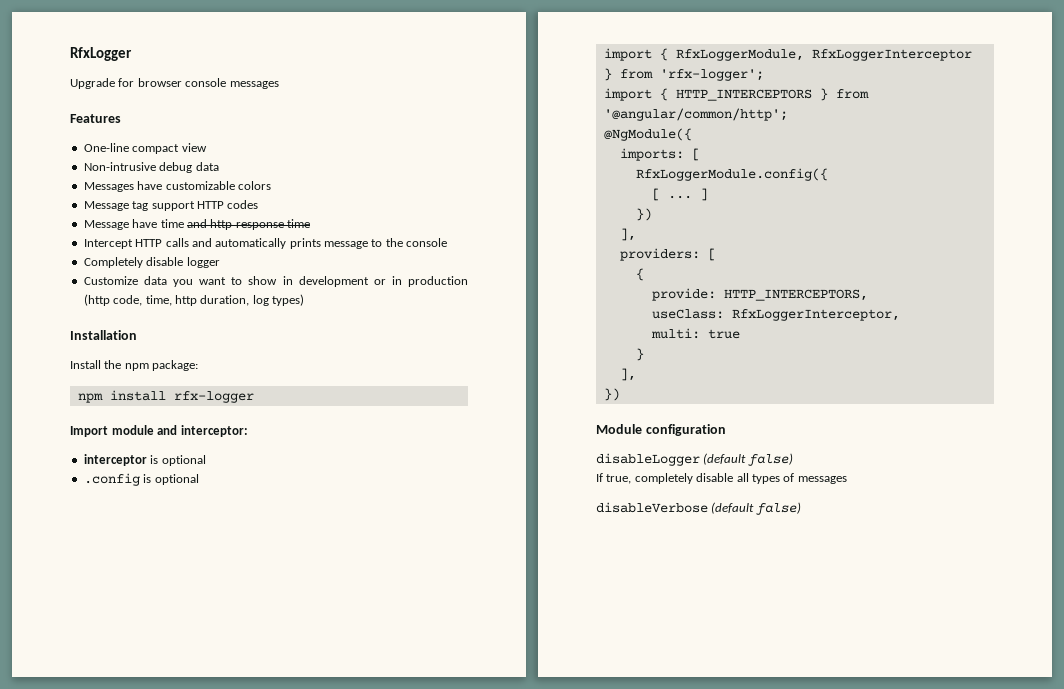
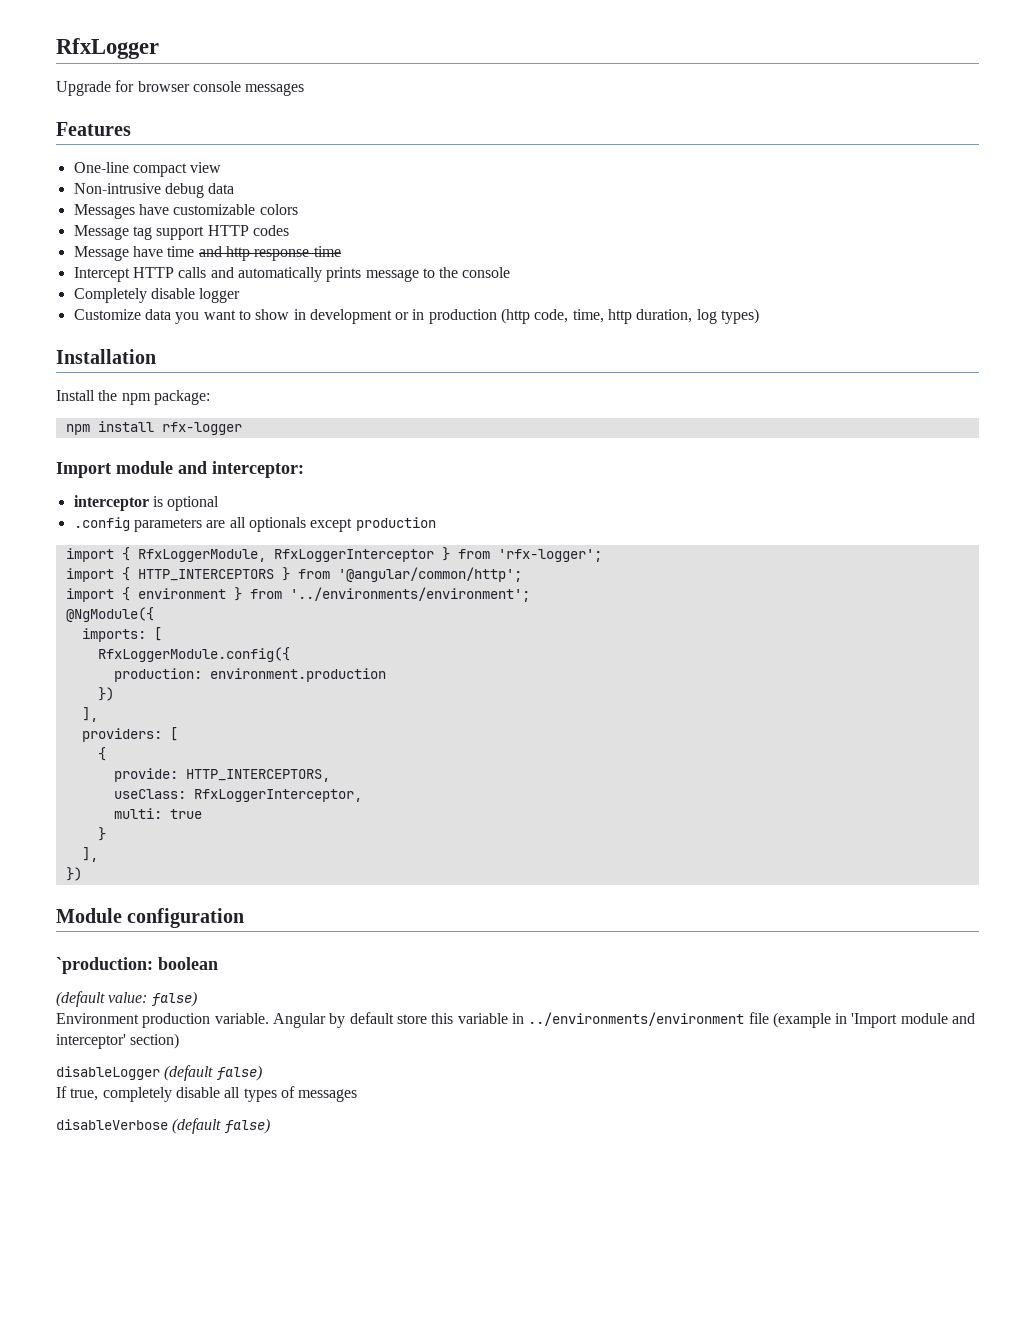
- .config is optional
+ .config parameters are all optionals except production
+ import { environment } from '../environments/environment';
- [ ... ]
+ production: environment.production
+ `production: boolean
+ (default value: false)
+ Environment production variable. Angular by default store this variable in ../environments/environment file (example in 'Import module and interceptor' section)

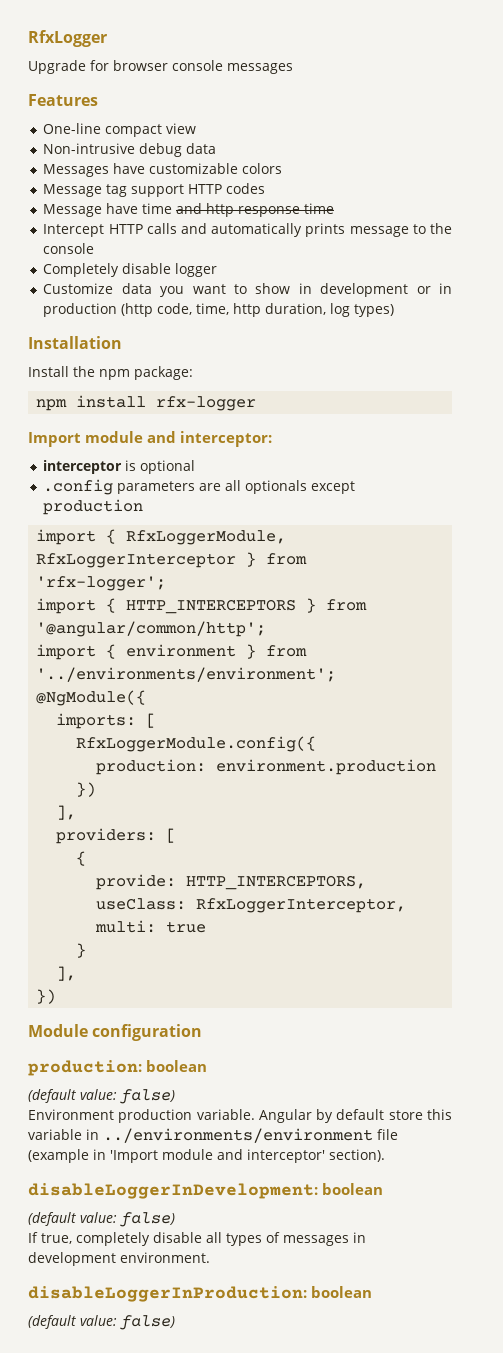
- `production: boolean
+ production: boolean
- Angular by default store this variable in ../environments/environment file (example in 'Import module and interceptor' section)
- disableLogger (default false)
+ Angular by default store this variable in ../environments/environment file (example in 'Import module and interceptor' section).
+ disableLoggerInDevelopment: boolean
+ (default value: false)
- If true, completely disable all types of messages
- disableVerbose (default false)
+ If true, completely disable all types of messages in development environment.
+ disableLoggerInProduction: boolean
+ (default value: false)

